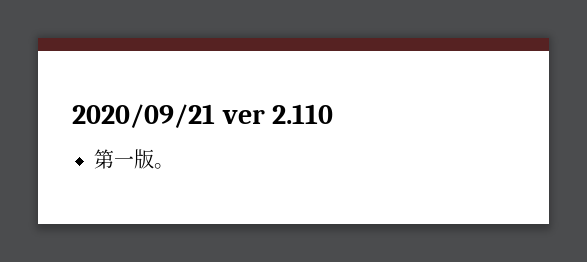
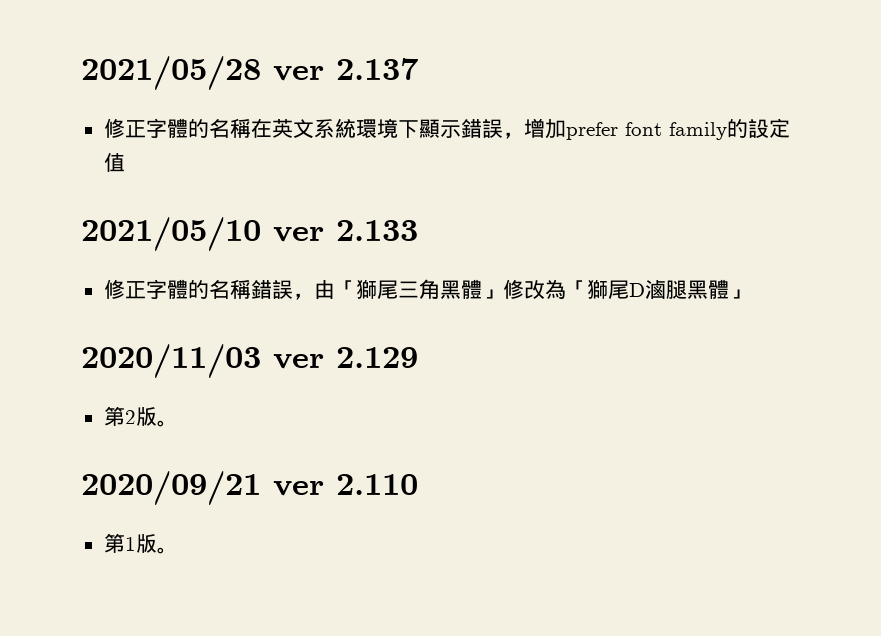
+ 2021/05/28 ver 2.137
+ 修正字體的名稱在英文系統環境下顯示錯誤，增加prefer font family的設定值
+ 2021/05/10 ver 2.133
+ 修正字體的名稱錯誤，由「獅尾三角黑體」修改為「獅尾D滷腿黑體」
+ 2020/11/03 ver 2.129
+ 第2版。
- 第一版。
+ 第1版。

